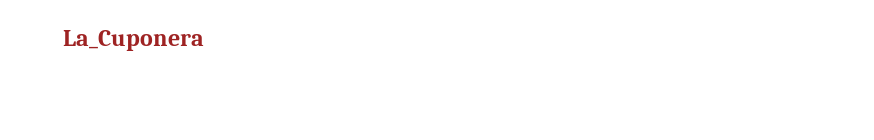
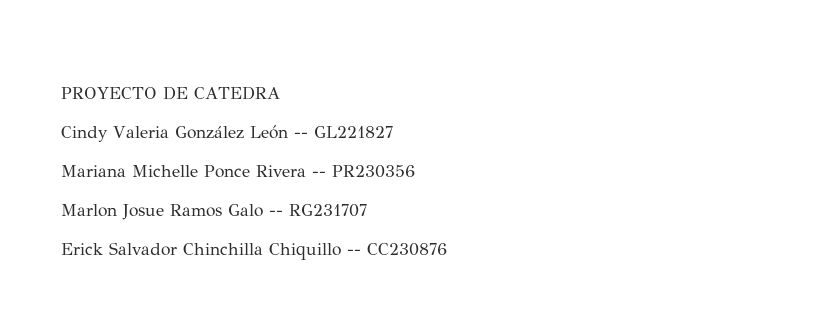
- La_Cuponera
+ PROYECTO DE CATEDRA
+ Cindy Valeria González León -- GL221827
+ Mariana Michelle Ponce Rivera -- PR230356
+ Marlon Josue Ramos Galo -- RG231707
+ Erick Salvador Chinchilla Chiquillo -- CC230876

